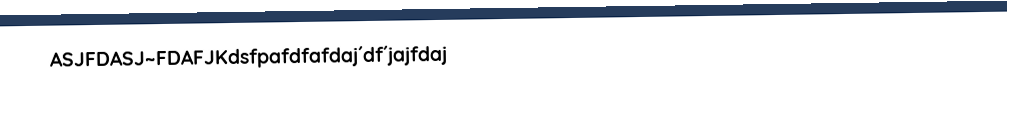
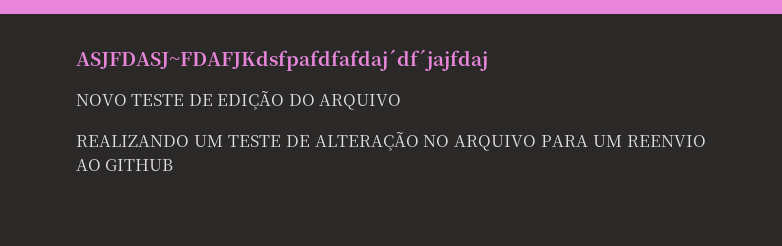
+ NOVO TESTE DE EDIÇÃO DO ARQUIVO
+ REALIZANDO UM TESTE DE ALTERAÇÃO NO ARQUIVO PARA UM REENVIO AO GITHUB

